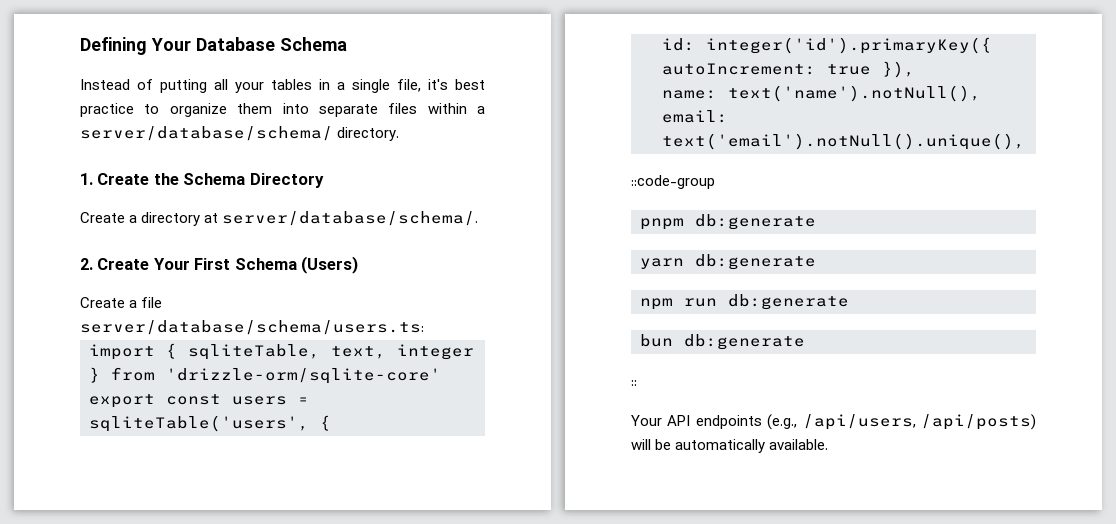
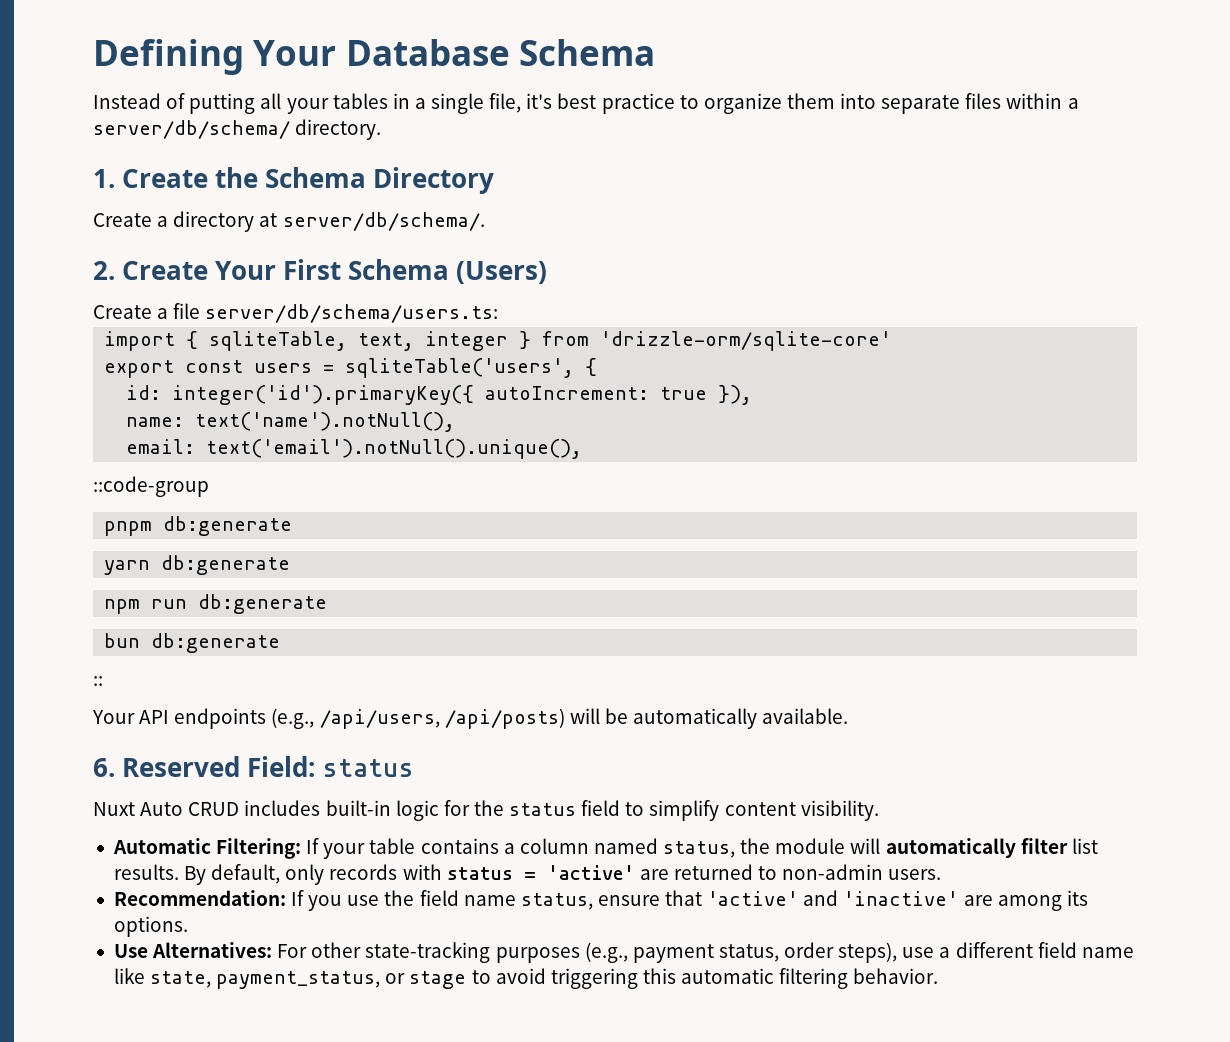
- Instead of putting all your tables in a single file, it's best practice to organize them into separate files within a server/database/schema/ directory.
+ Instead of putting all your tables in a single file, it's best practice to organize them into separate files within a server/db/schema/ directory.
- Create a directory at server/database/schema/.
+ Create a directory at server/db/schema/.
- Create a file server/database/schema/users.ts:
+ Create a file server/db/schema/users.ts:
+ 6. Reserved Field: status
+ Nuxt Auto CRUD includes built-in logic for the status field to simplify content visibility.
+ Automatic Filtering: If your table contains a column named status, the module will automatically filter list results. By default, only records with status = 'active' are returned to non-admin users.
+ Recommendation: If you use the field name status, ensure that 'active' and 'inactive' are among its options.
+ Use Alternatives: For other state-tracking purposes (e.g., payment status, order steps), use a different field name like state, payment_status, or stage to avoid triggering this automatic filtering behavior.

